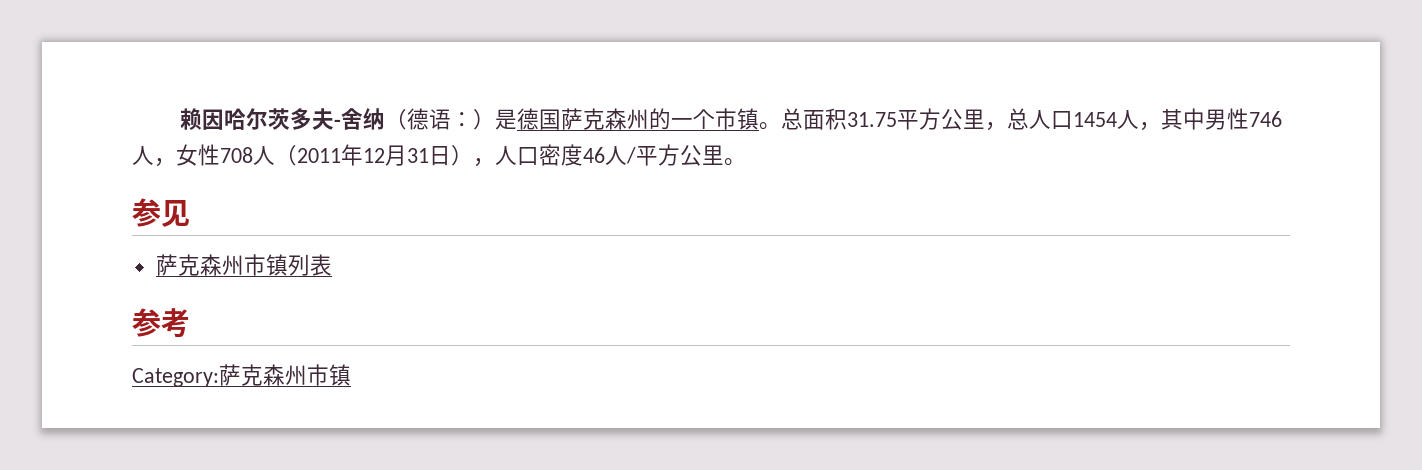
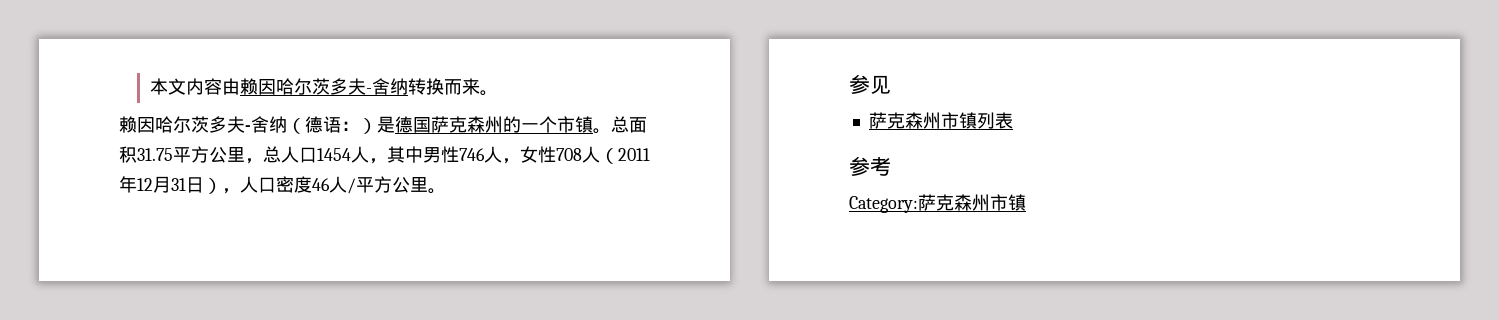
+ 本文内容由赖因哈尔茨多夫-舍纳转换而来。

